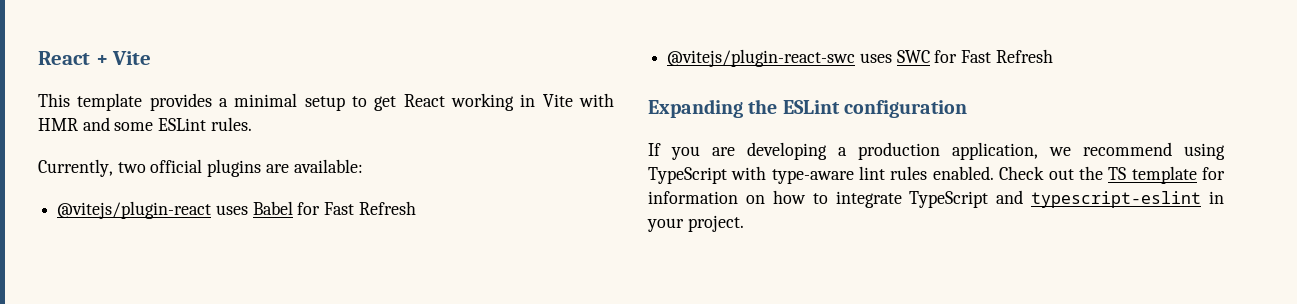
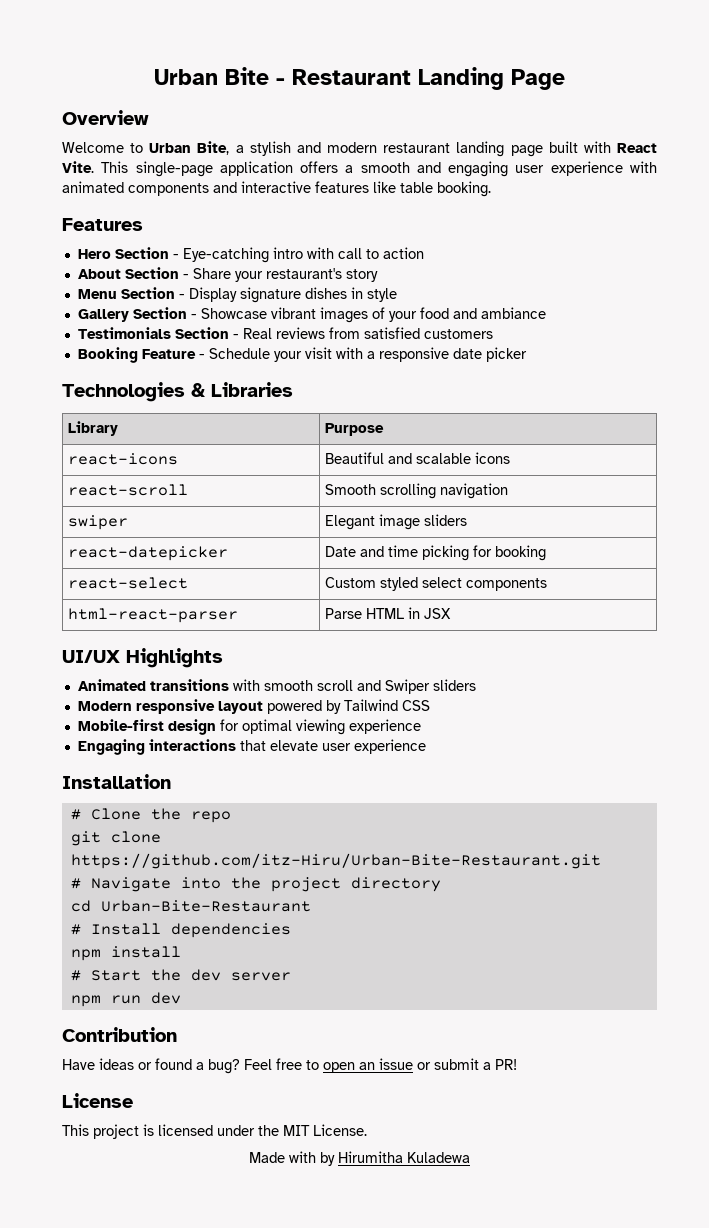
- React + Vite
- This template provides a minimal setup to get React working in Vite with HMR and some ESLint rules.
- Currently, two official plugins are available:
- @vitejs/plugin-react uses Babel for Fast Refresh
- @vitejs/plugin-react-swc uses SWC for Fast Refresh
- Expanding the ESLint configuration
- If you are developing a production application, we recommend using TypeScript with type-aware lint rules enabled. Check out the TS template for information on how to integrate TypeScript and typescript-eslint in your project.
+ Urban Bite - Restaurant Landing Page
+ Overview
+ Welcome to Urban Bite, a stylish and modern restaurant landing page built with React Vite. This single-page application offers a smooth and engaging user experience with animated components and interactive features like table booking.
+ Features
+ Hero Section - Eye-catching intro with call to action
+ About Section - Share your restaurant's story
+ Menu Section - Display signature dishes in style
+ Gallery Section - Showcase vibrant images of your food and ambiance
+ Testimonials Section - Real reviews from satisfied customers
+ Booking Feature - Schedule your visit with a responsive date picker
+ Technologies & Libraries
+ Library | Purpose
+ react-icons | Beautiful and scalable icons
+ react-scroll | Smooth scrolling navigation
+ swiper | Elegant image sliders
+ react-datepicker | Date and time picking for booking
+ react-select | Custom styled select components
+ html-react-parser | Parse HTML in JSX
+ UI/UX Highlights
+ Animated transitions with smooth scroll and Swiper sliders
+ Modern responsive layout powered by Tailwind CSS
+ Mobile-first design for optimal viewing experience
+ Engaging interactions that elevate user experience
+ Installation
+ # Clone the repo
+ git clone https://github.com/itz-Hiru/Urban-Bite-Restaurant.git
+ # Navigate into the project directory
+ cd Urban-Bite-Restaurant
+ # Install dependencies
+ npm install
+ # Start the dev server
+ npm run dev
+ Contribution
+ Have ideas or found a bug? Feel free to open an issue or submit a PR!
+ License
+ This project is licensed under the MIT License.
+ Made with by Hirumitha Kuladewa

